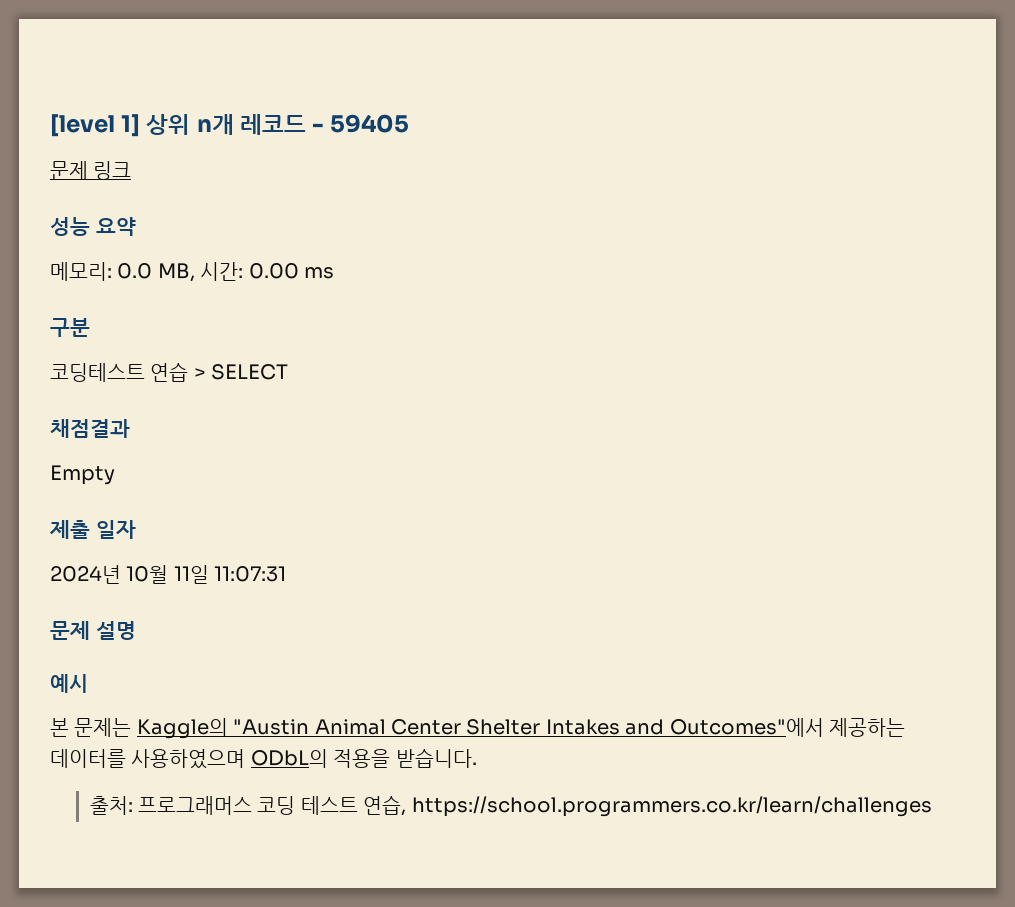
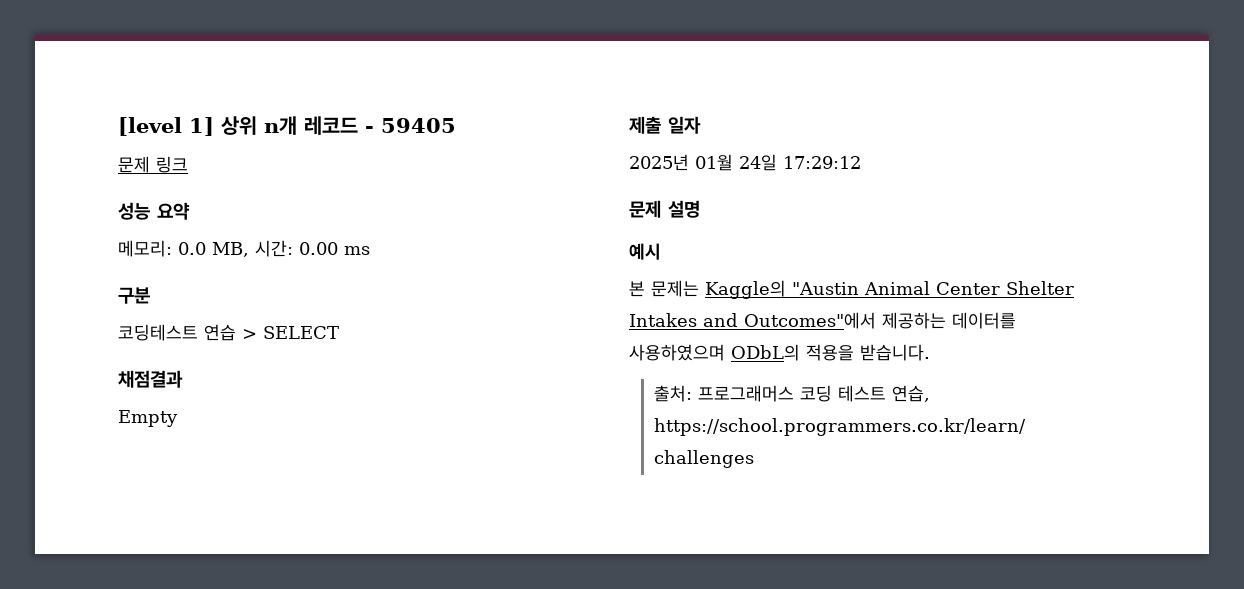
- 2024년 10월 11일 11:07:31
+ 2025년 01월 24일 17:29:12

